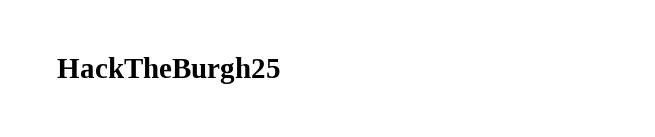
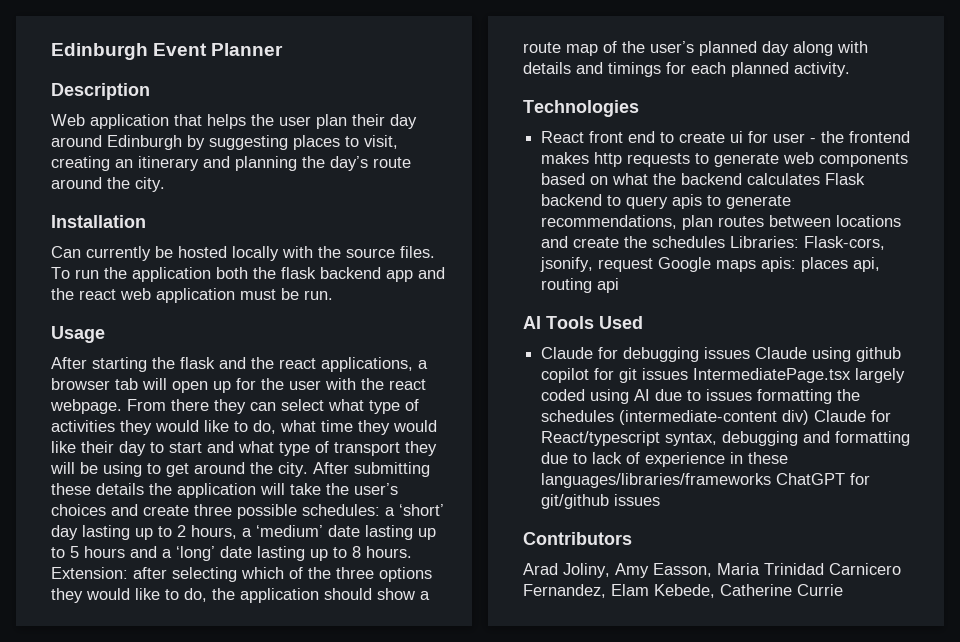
- HackTheBurgh25
+ Edinburgh Event Planner
+ Description
+ Web application that helps the user plan their day around Edinburgh by suggesting places to visit, creating an itinerary and planning the day’s route around the city.
+ Installation
+ Can currently be hosted locally with the source files. To run the application both the flask backend app and the react web application must be run.
+ Usage
+ After starting the flask and the react applications, a browser tab will open up for the user with the react webpage. From there they can select what type of activities they would like to do, what time they would like their day to start and what type of transport they will be using to get around the city. After submitting these details the application will take the user’s choices and create three possible schedules: a ‘short’ day lasting up to 2 hours, a ‘medium’ date lasting up to 5 hours and a ‘long’ date lasting up to 8 hours. Extension: after selecting which of the three options they would like to do, the application should show a route map of the user’s planned day along with details and timings for each planned activity.
+ Technologies
+ React front end to create ui for user - the frontend makes http requests to generate web components based on what the backend calculates Flask backend to query apis to generate recommendations, plan routes between locations and create the schedules Libraries: Flask-cors, jsonify, request Google maps apis: places api, routing api
+ AI Tools Used
+ Claude for debugging issues Claude using github copilot for git issues IntermediatePage.tsx largely coded using AI due to issues formatting the schedules (intermediate-content div) Claude for React/typescript syntax, debugging and formatting due to lack of experience in these languages/libraries/frameworks ChatGPT for git/github issues
+ Contributors
+ Arad Joliny, Amy Easson, Maria Trinidad Carnicero Fernandez, Elam Kebede, Catherine Currie

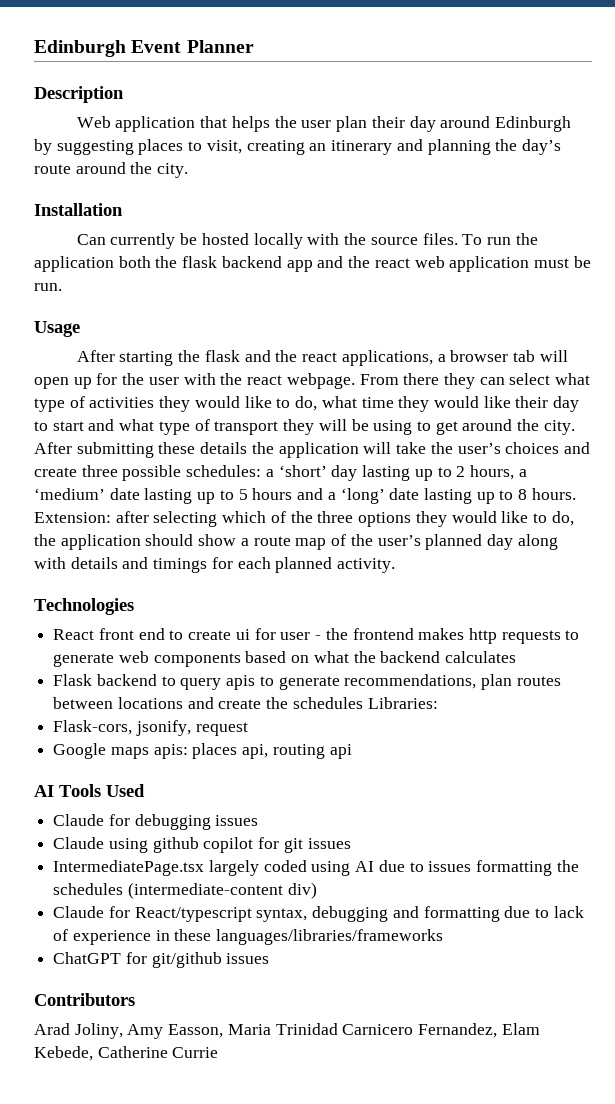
- React front end to create ui for user - the frontend makes http requests to generate web components based on what the backend calculates Flask backend to query apis to generate recommendations, plan routes between locations and create the schedules Libraries: Flask-cors, jsonify, request Google maps apis: places api, routing api
+ React front end to create ui for user - the frontend makes http requests to generate web components based on what the backend calculates
+ Flask backend to query apis to generate recommendations, plan routes between locations and create the schedules Libraries:
+ Flask-cors, jsonify, request
+ Google maps apis: places api, routing api
- Claude for debugging issues Claude using github copilot for git issues IntermediatePage.tsx largely coded using AI due to issues formatting the schedules (intermediate-content div) Claude for React/typescript syntax, debugging and formatting due to lack of experience in these languages/libraries/frameworks ChatGPT for git/github issues
+ Claude for debugging issues
+ Claude using github copilot for git issues
+ IntermediatePage.tsx largely coded using AI due to issues formatting the schedules (intermediate-content div)
+ Claude for React/typescript syntax, debugging and formatting due to lack of experience in these languages/libraries/frameworks
+ ChatGPT for git/github issues

